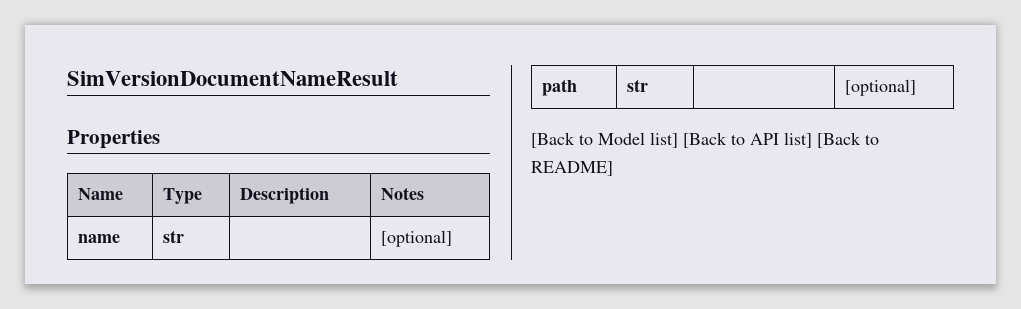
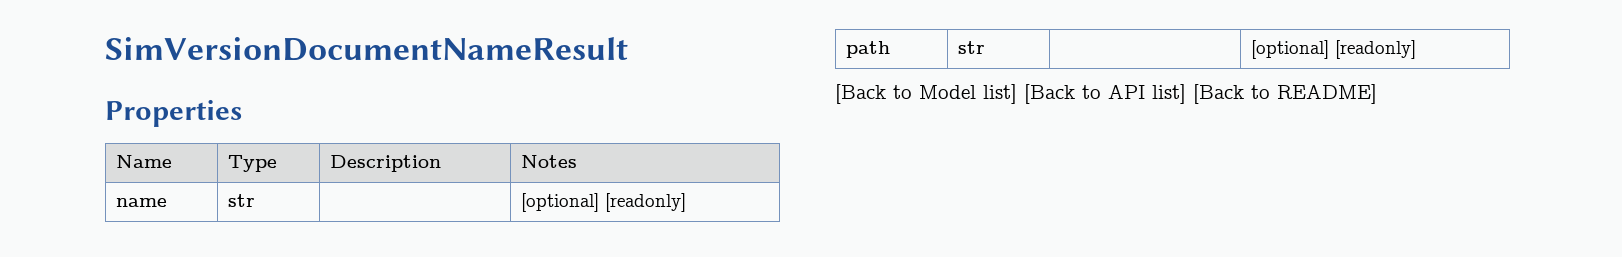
- name | str | | [optional]
+ name | str | | [optional] [readonly]
- path | str | | [optional]
+ path | str | | [optional] [readonly]

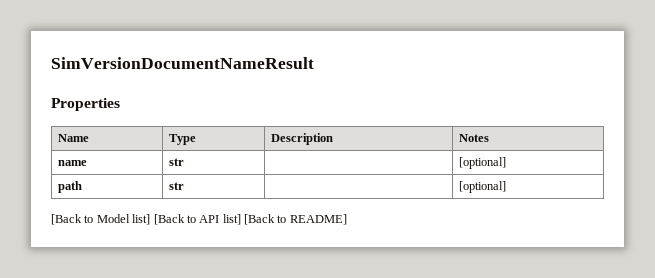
- name | str | | [optional] [readonly]
+ name | str | | [optional]
- path | str | | [optional] [readonly]
+ path | str | | [optional]

